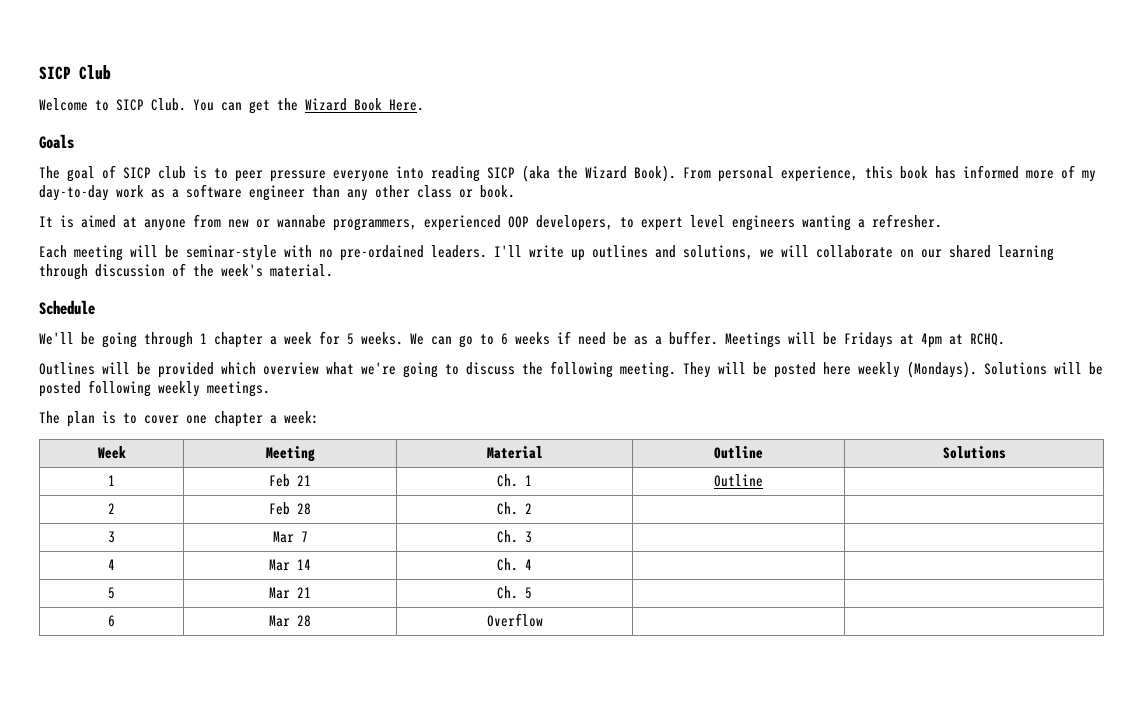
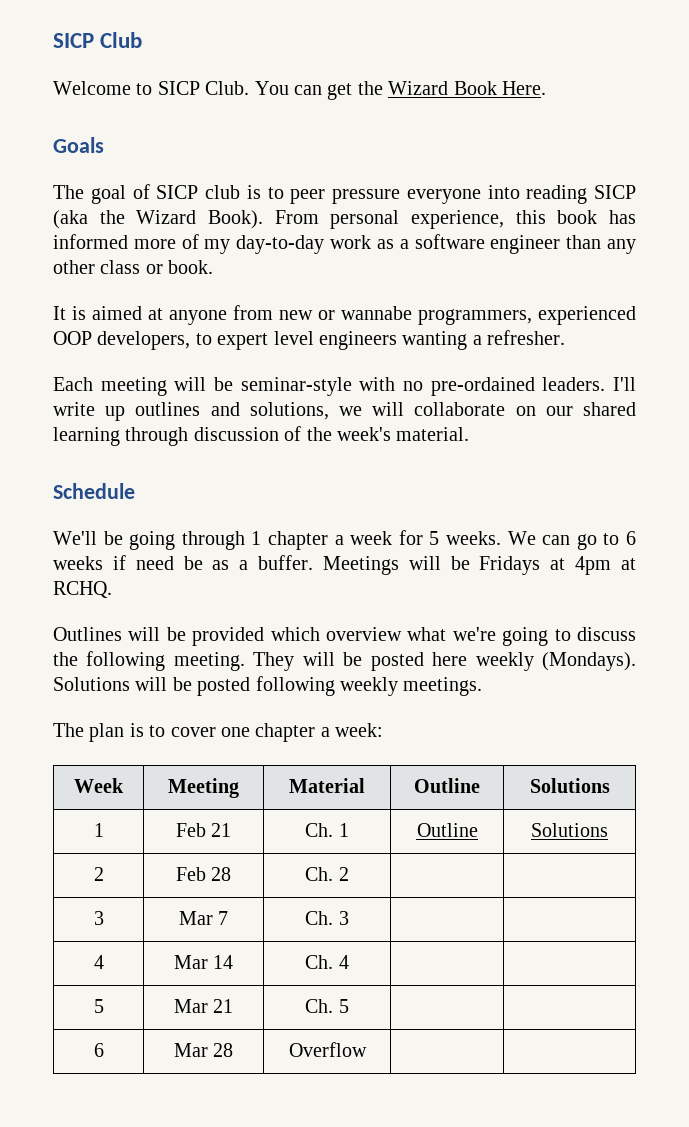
- 1 | Feb 21 | Ch. 1 | Outline |
+ 1 | Feb 21 | Ch. 1 | Outline | Solutions

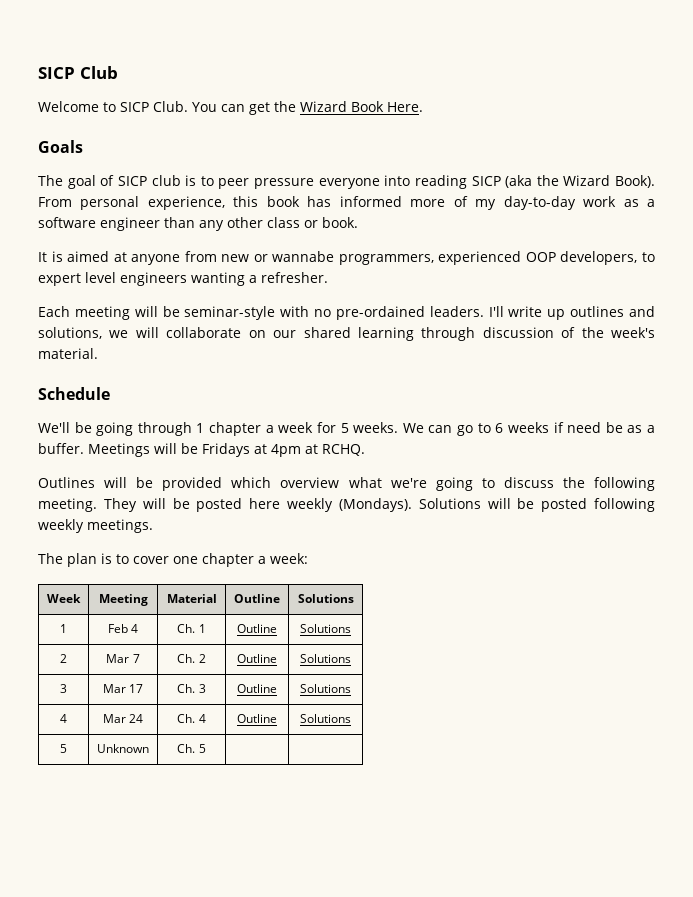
- 1 | Feb 21 | Ch. 1 | Outline | Solutions
+ 1 | Feb 4 | Ch. 1 | Outline | Solutions
- 2 | Feb 28 | Ch. 2 | |
+ 2 | Mar 7 | Ch. 2 | Outline | Solutions
- 3 | Mar 7 | Ch. 3 | |
+ 3 | Mar 17 | Ch. 3 | Outline | Solutions
- 4 | Mar 14 | Ch. 4 | |
- 5 | Mar 21 | Ch. 5 | |
+ 4 | Mar 24 | Ch. 4 | Outline | Solutions
+ 5 | Unknown | Ch. 5 | |
- 6 | Mar 28 | Overflow | |

